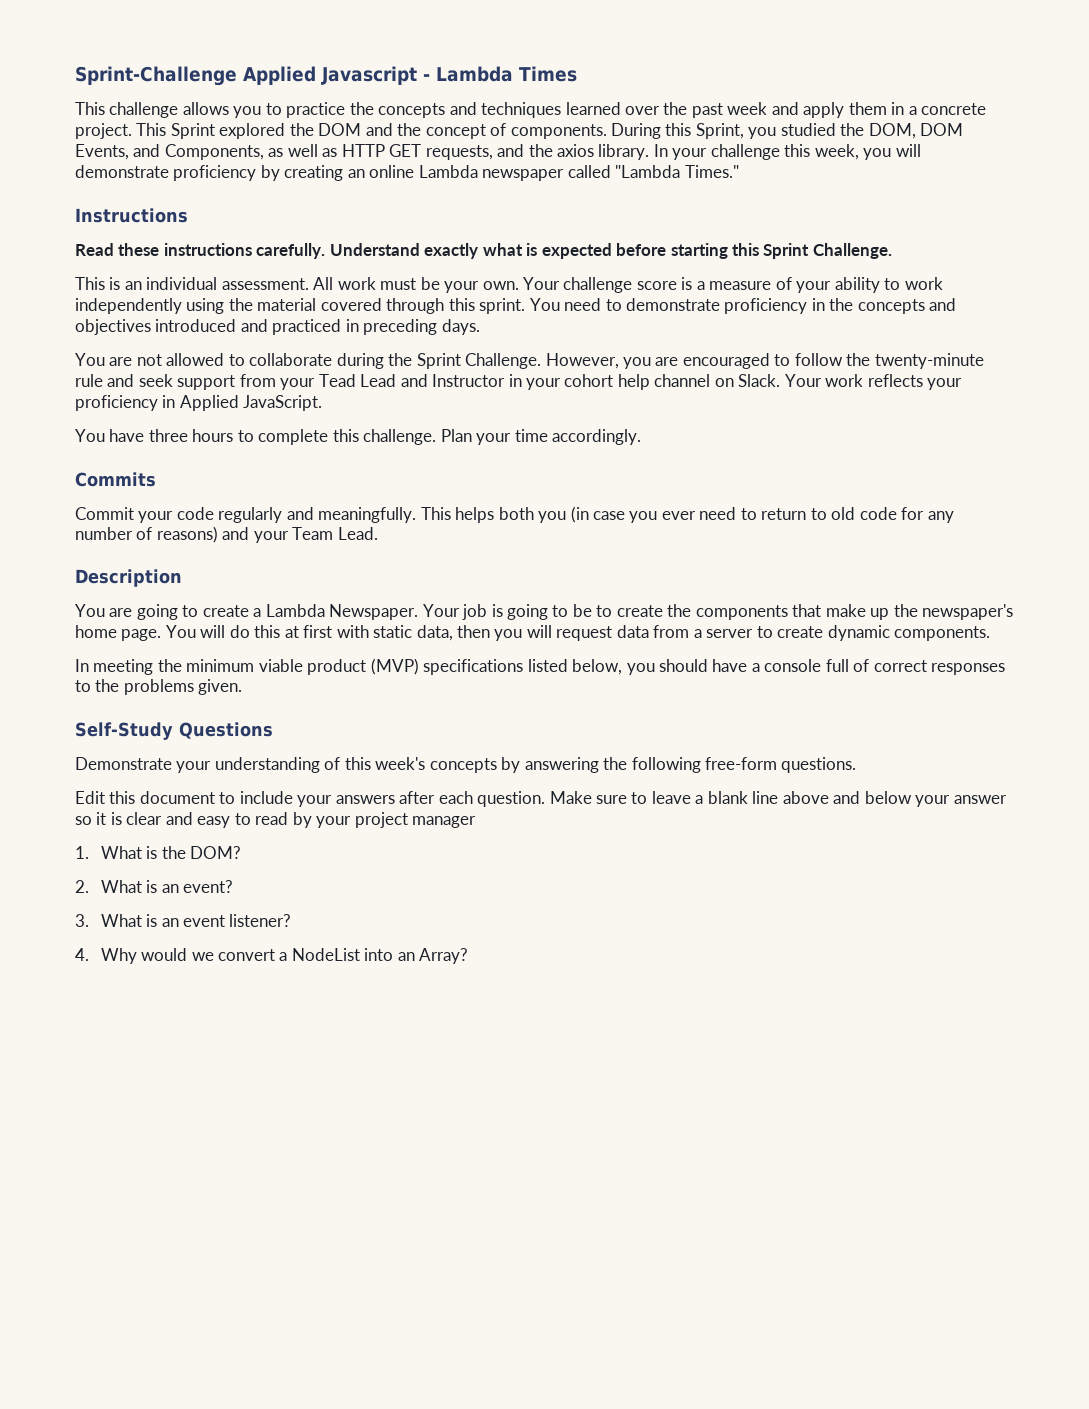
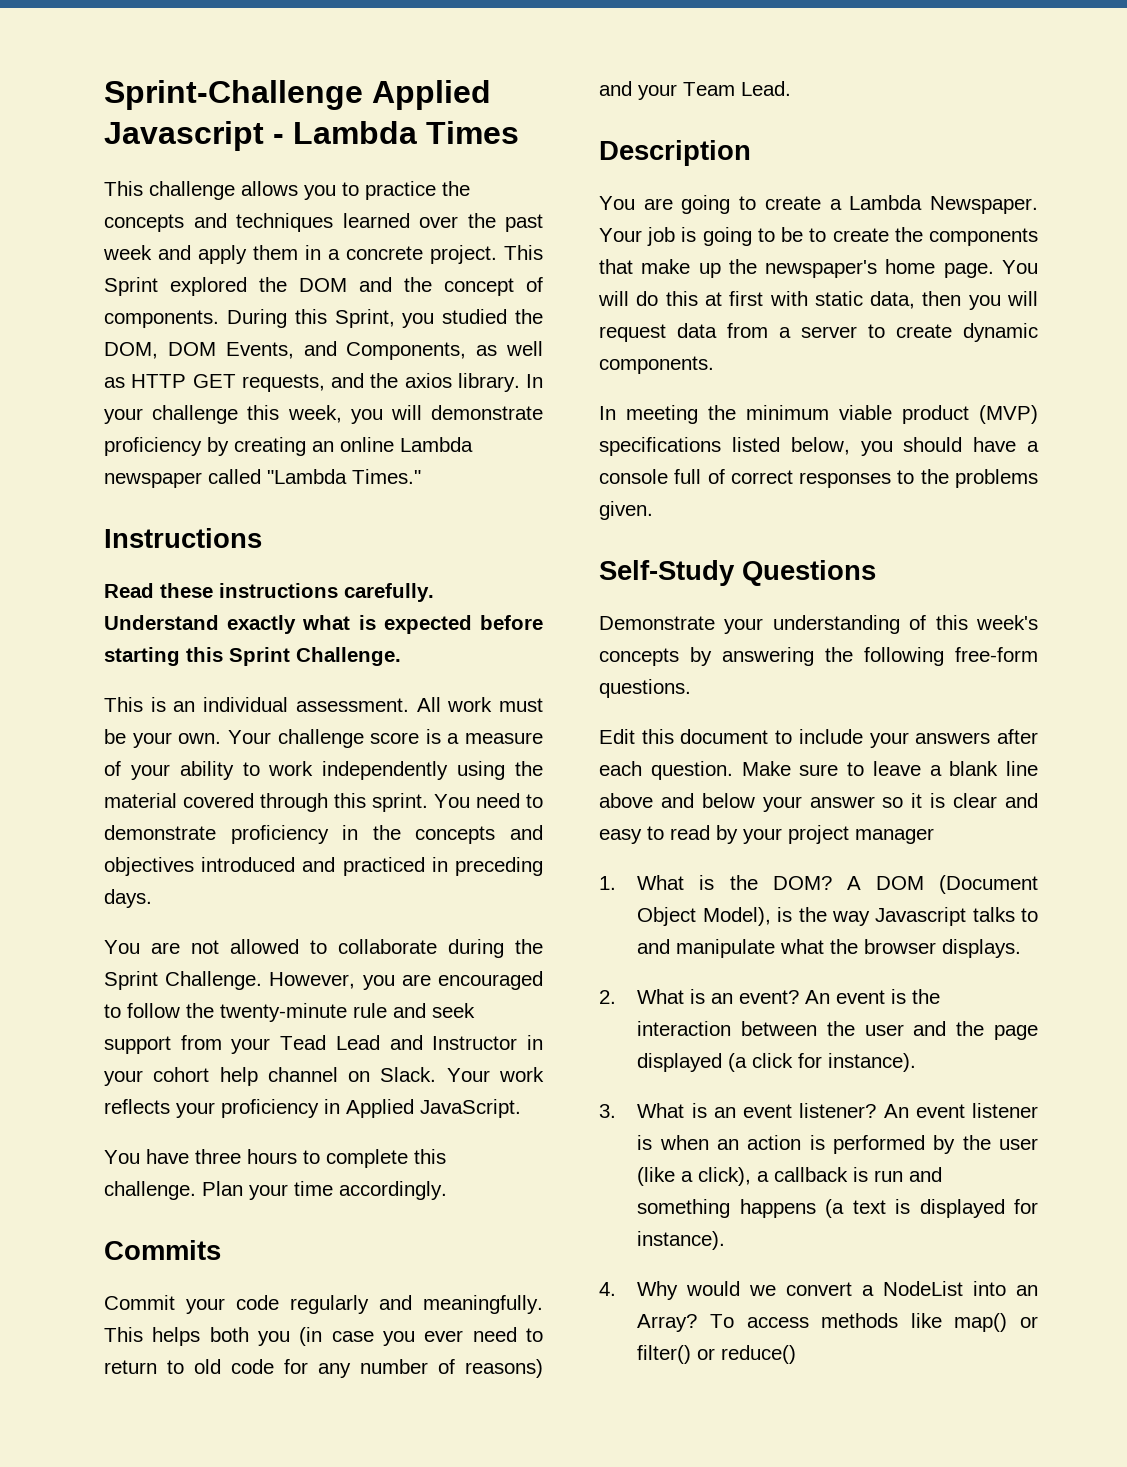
+ A DOM (Document Object Model), is the way Javascript talks to and manipulate what the browser displays.
+ An event is the interaction between the user and the page displayed (a click for instance).
+ An event listener is when an action is performed by the user (like a click), a callback is run and something happens (a text is displayed for instance).
+ To access methods like map() or filter() or reduce()

